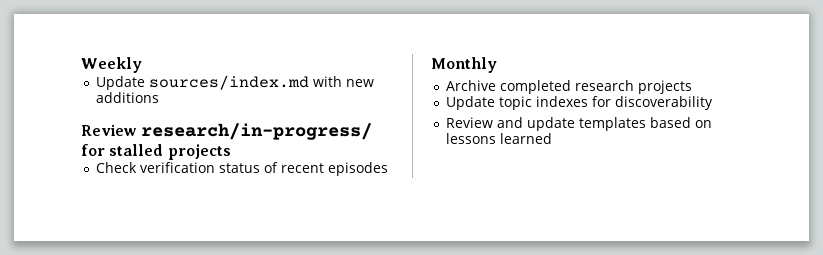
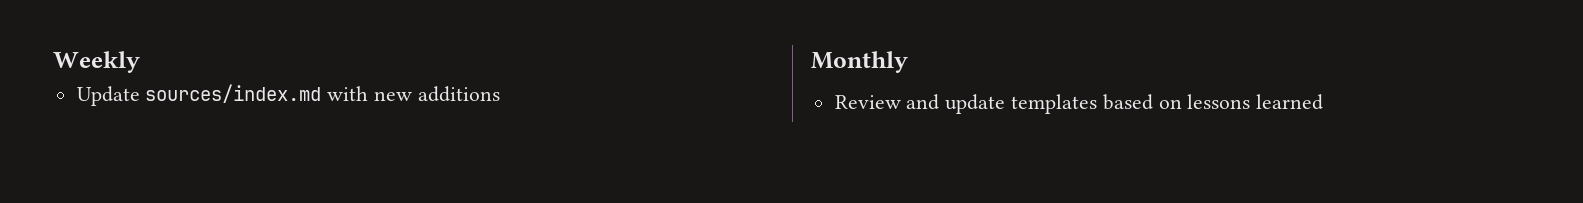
- Review research/in-progress/ for stalled projects
- Check verification status of recent episodes
  Monthly
- Archive completed research projects
- Update topic indexes for discoverability

